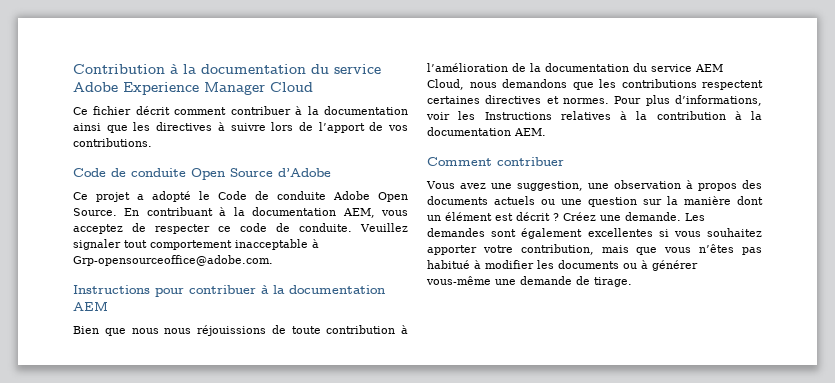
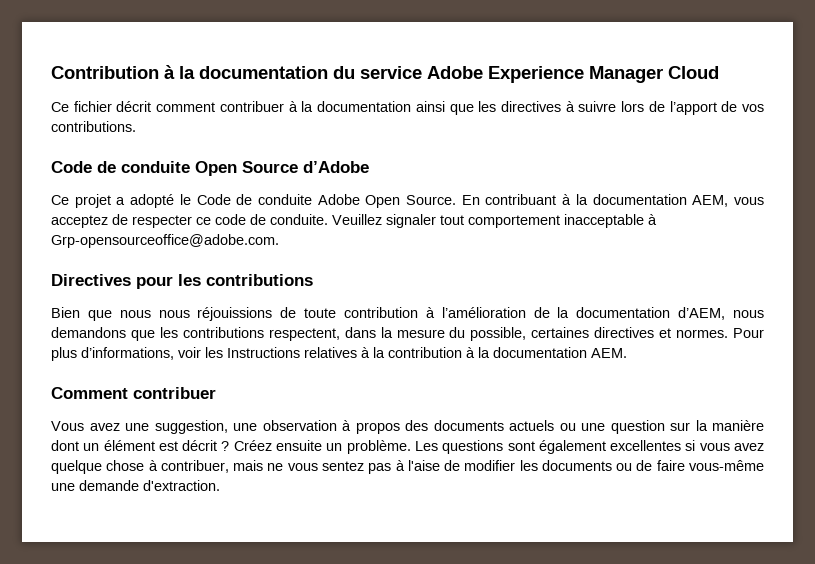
- Instructions pour contribuer à la documentation AEM
+ Directives pour les contributions
- Bien que nous nous réjouissions de toute contribution à l’amélioration de la documentation du service AEM Cloud, nous demandons que les contributions respectent certaines directives et normes.
+ Bien que nous nous réjouissions de toute contribution à l’amélioration de la documentation d’AEM, nous demandons que les contributions respectent, dans la mesure du possible, certaines directives et normes.
- Créez une demande. Les demandes sont également excellentes si vous souhaitez apporter votre contribution, mais que vous n’êtes pas habitué à modifier les documents ou à générer vous-même une demande de tirage.
+ Créez ensuite un problème. Les questions sont également excellentes si vous avez quelque chose à contribuer, mais ne vous sentez pas à l'aise de modifier les documents ou de faire vous-même une demande d'extraction.

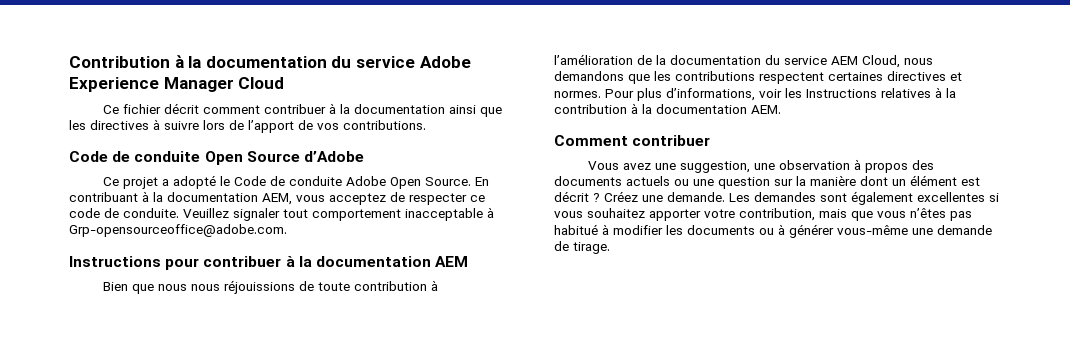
- Directives pour les contributions
+ Instructions pour contribuer à la documentation AEM
- Bien que nous nous réjouissions de toute contribution à l’amélioration de la documentation d’AEM, nous demandons que les contributions respectent, dans la mesure du possible, certaines directives et normes.
+ Bien que nous nous réjouissions de toute contribution à l’amélioration de la documentation du service AEM Cloud, nous demandons que les contributions respectent certaines directives et normes.
- Créez ensuite un problème. Les questions sont également excellentes si vous avez quelque chose à contribuer, mais ne vous sentez pas à l'aise de modifier les documents ou de faire vous-même une demande d'extraction.
+ Créez une demande. Les demandes sont également excellentes si vous souhaitez apporter votre contribution, mais que vous n’êtes pas habitué à modifier les documents ou à générer vous-même une demande de tirage.

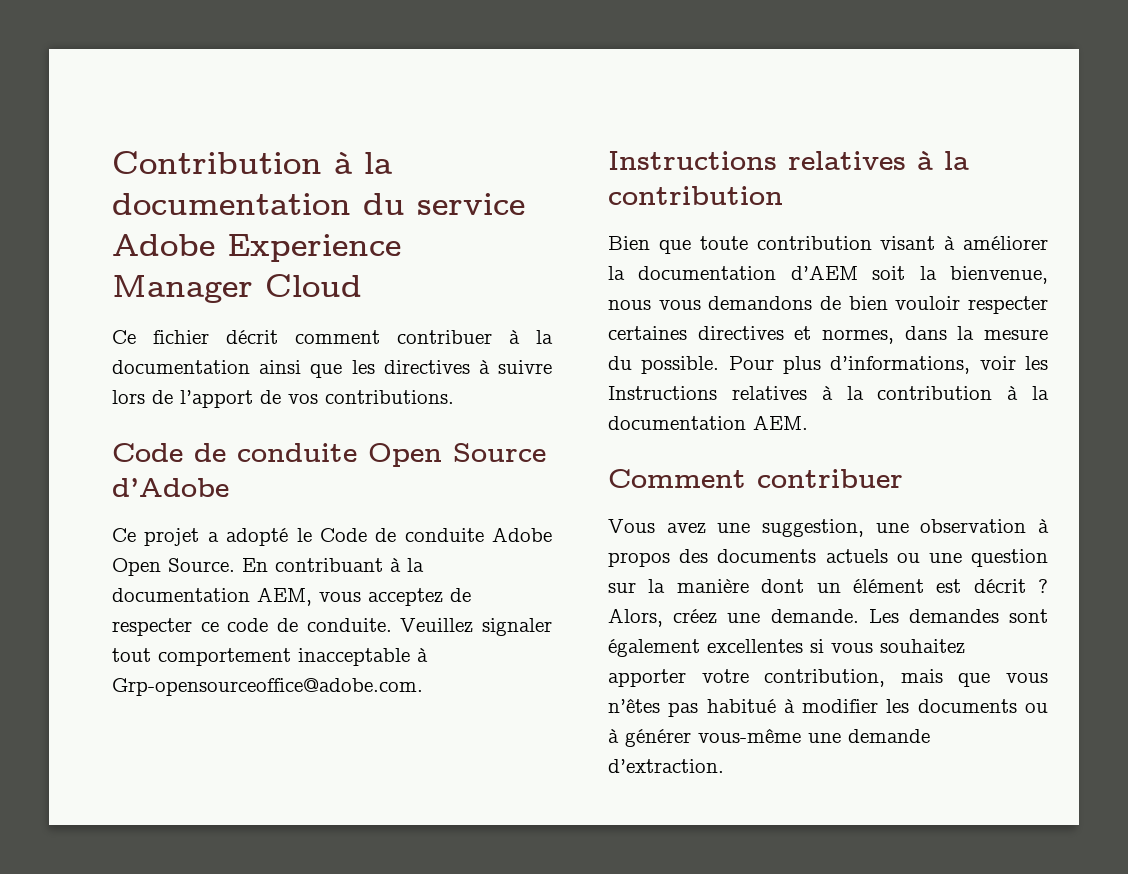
  Veuillez signaler tout comportement inacceptable à Grp-opensourceoffice@adobe.com.
- Instructions pour contribuer à la documentation AEM
- Bien que nous nous réjouissions de toute contribution à l’amélioration de la documentation du service AEM Cloud, nous demandons que les contributions respectent certaines directives et normes.
+ Instructions relatives à la contribution
+ Bien que toute contribution visant à améliorer la documentation d’AEM soit la bienvenue, nous vous demandons de bien vouloir respecter certaines directives et normes, dans la mesure du possible.
- Créez une demande.
+ Alors, créez une demande.
- Les demandes sont également excellentes si vous souhaitez apporter votre contribution, mais que vous n’êtes pas habitué à modifier les documents ou à générer vous-même une demande de tirage.
+ Les demandes sont également excellentes si vous souhaitez apporter votre contribution, mais que vous n’êtes pas habitué à modifier les documents ou à générer vous-même une demande d’extraction.

